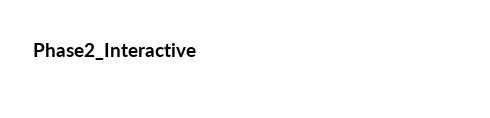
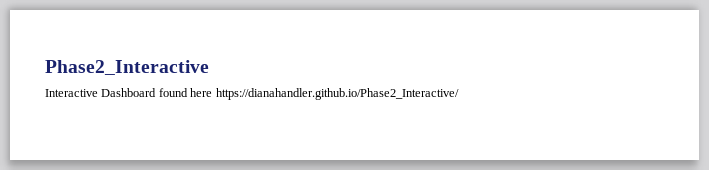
+ Interactive Dashboard found here https://dianahandler.github.io/Phase2_Interactive/

